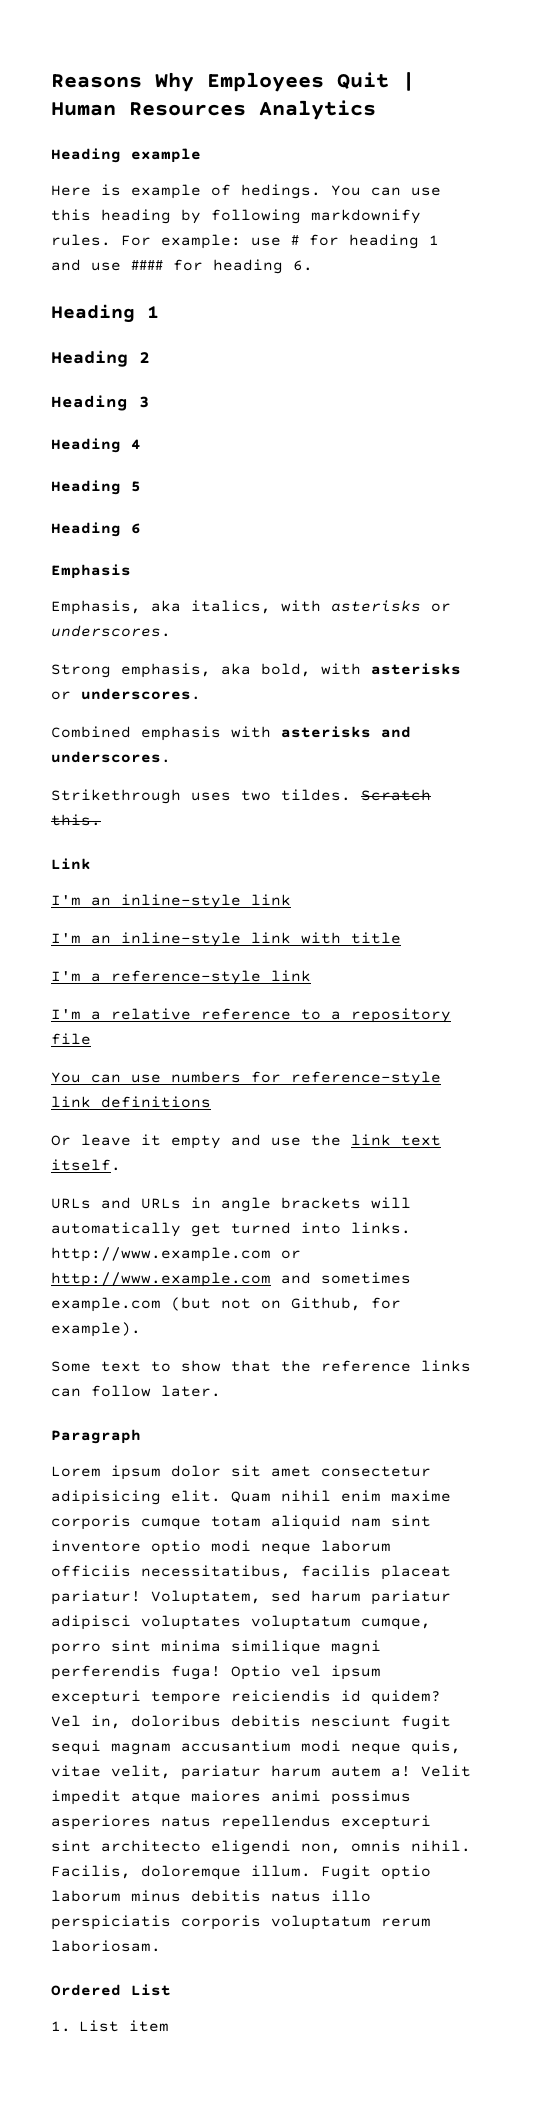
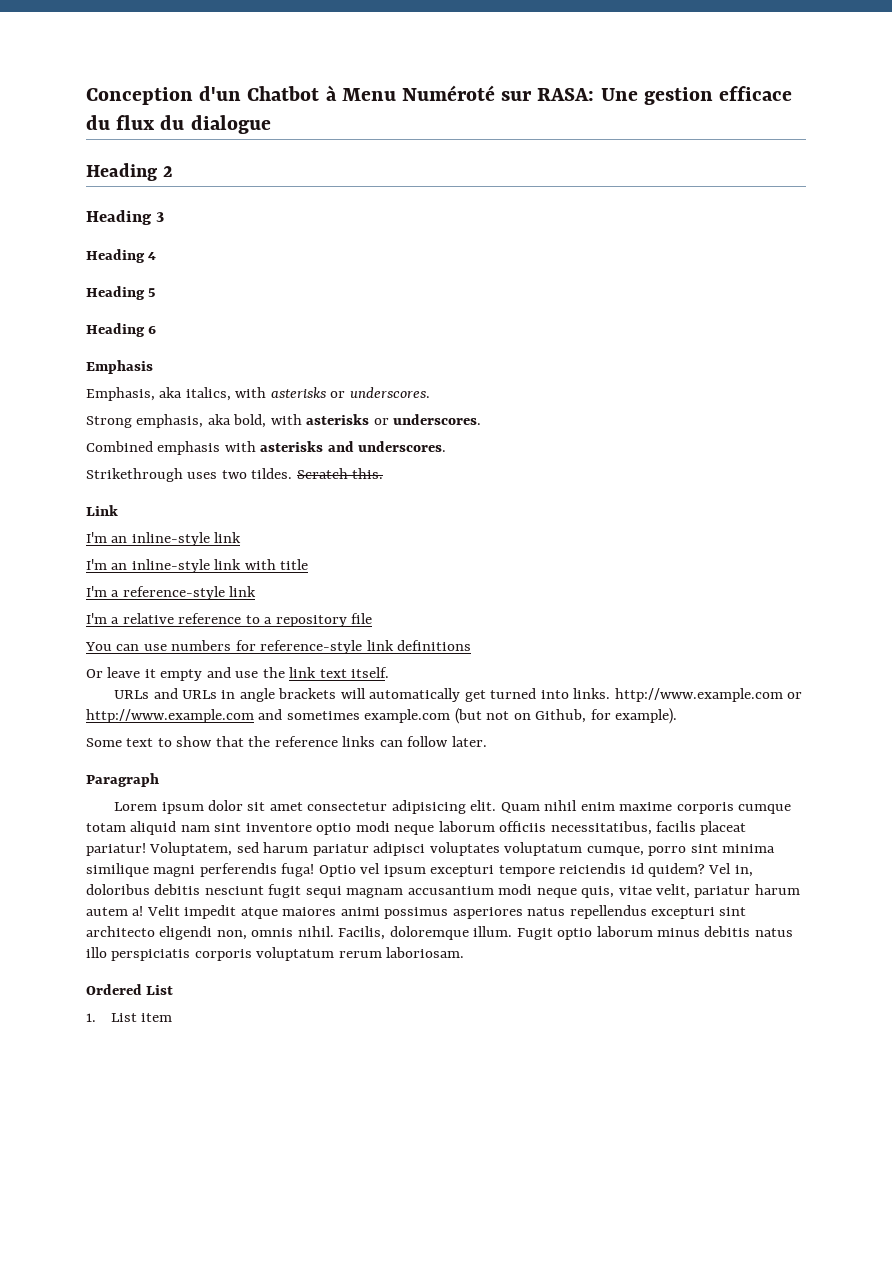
- Reasons Why Employees Quit | Human Resources Analytics
- Heading example
- Here is example of hedings. You can use this heading by following markdownify rules. For example: use # for heading 1 and use #### for heading 6.
- Heading 1
+ Conception d'un Chatbot à Menu Numéroté sur RASA: Une gestion efficace du flux du dialogue

